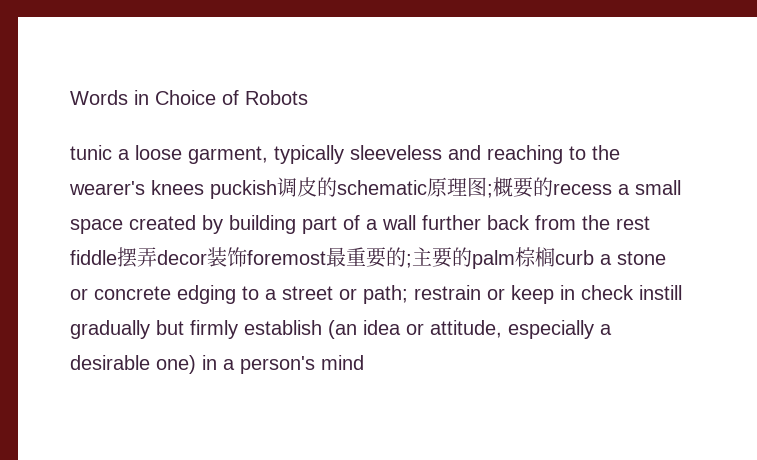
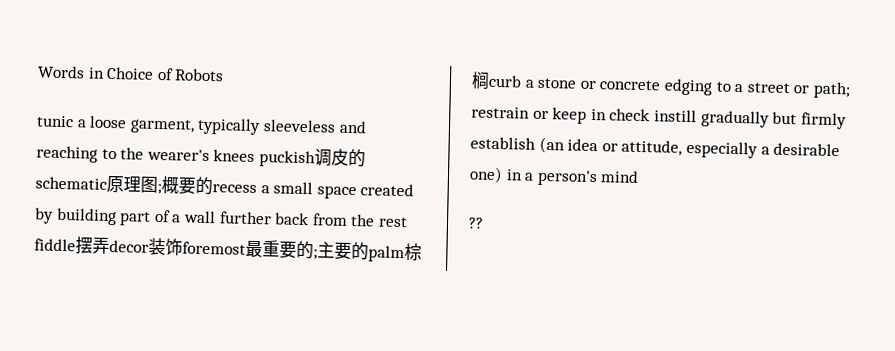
+ ??

